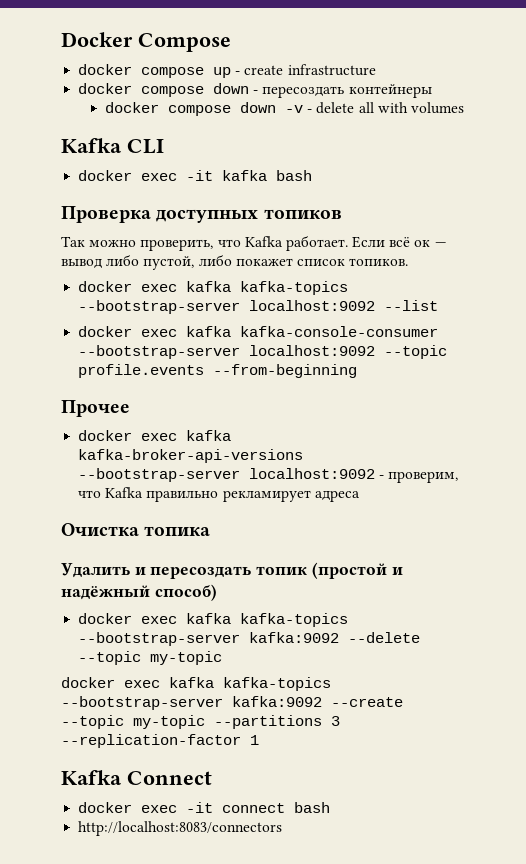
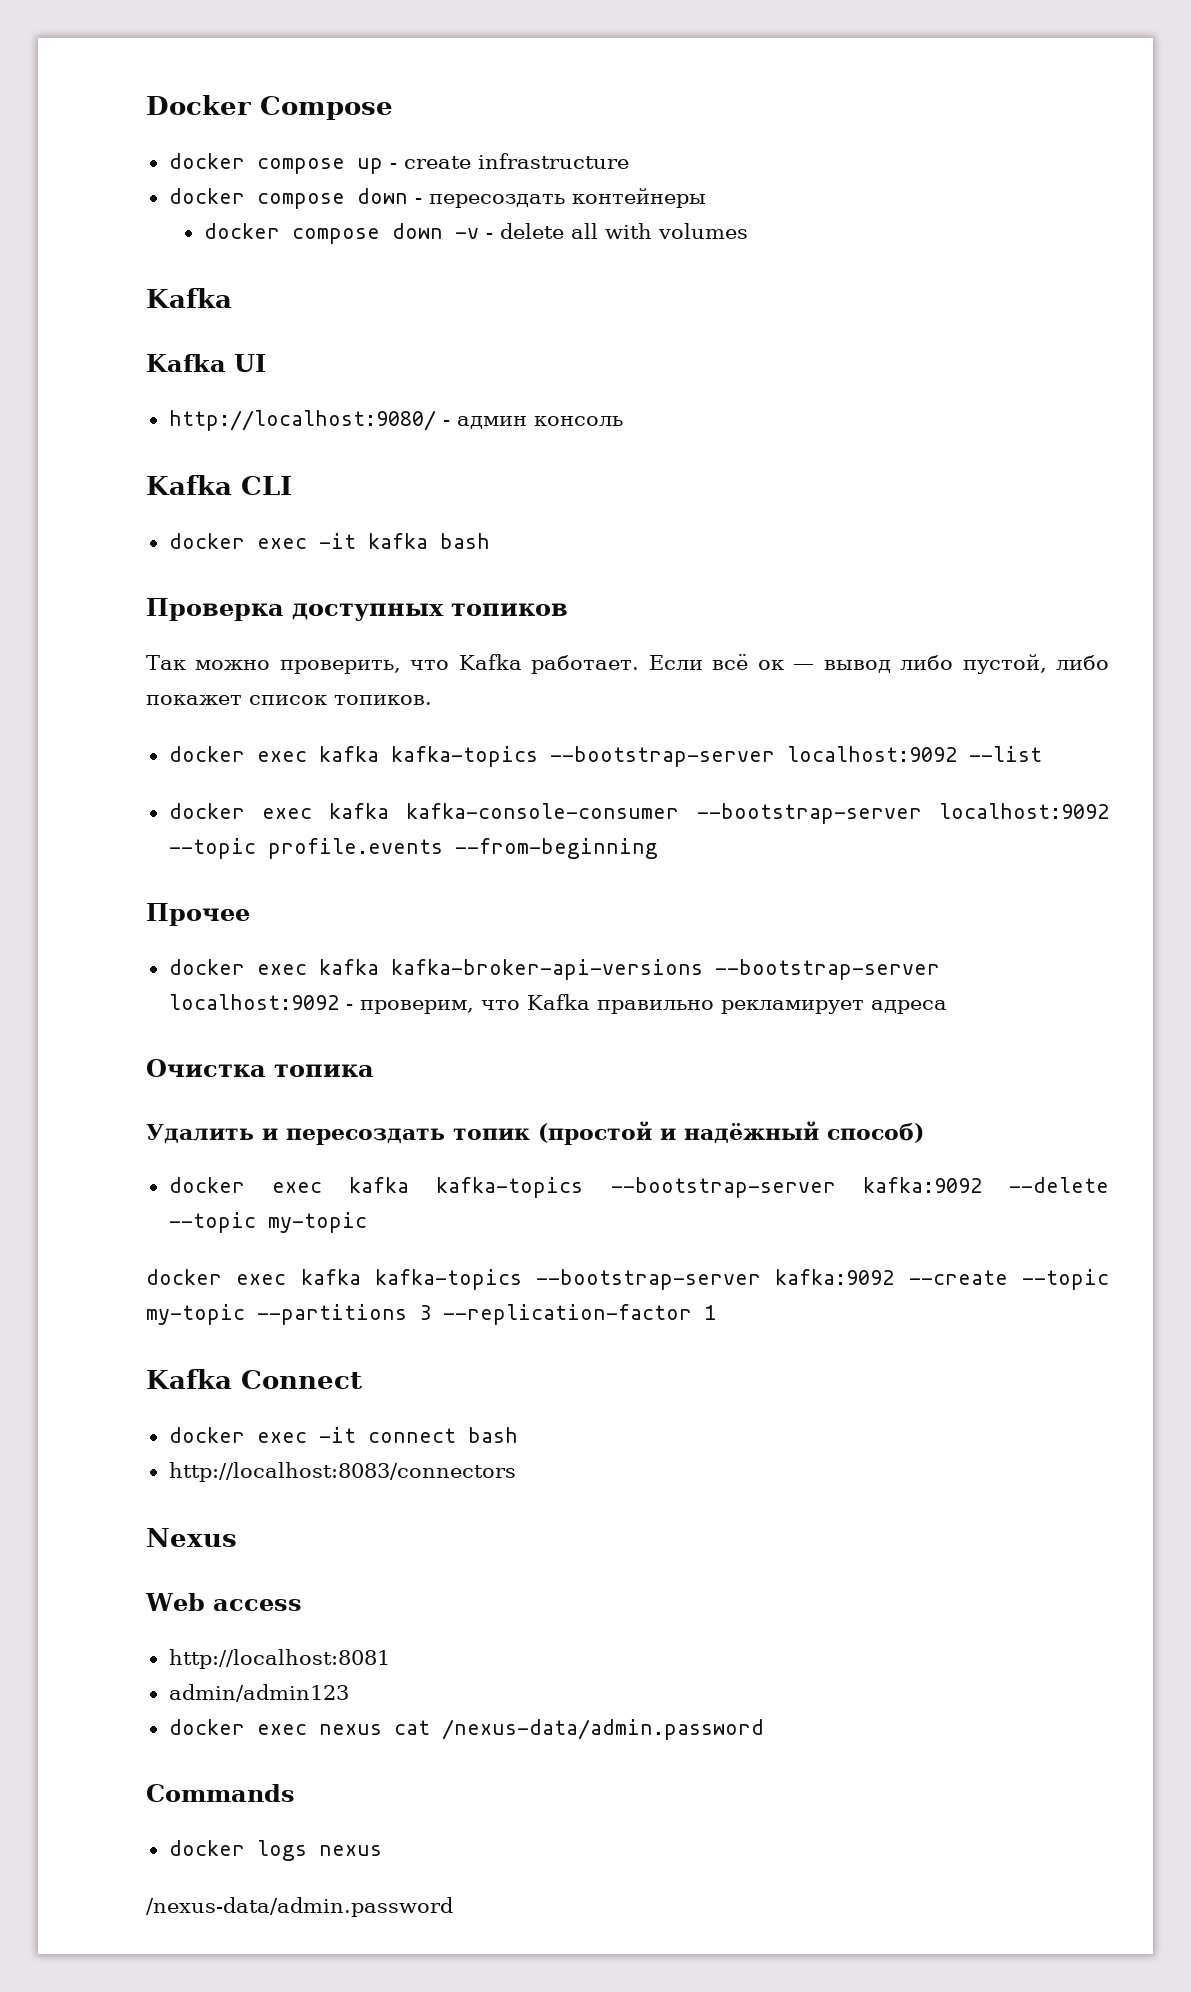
  docker compose down -v - delete all with volumes
+ Kafka
+ Kafka UI
+ http://localhost:9080/ - админ консоль
+ Nexus
+ Web access
+ http://localhost:8081
+ admin/admin123
+ docker exec nexus cat /nexus-data/admin.password
+ Commands
+ docker logs nexus
+ /nexus-data/admin.password

